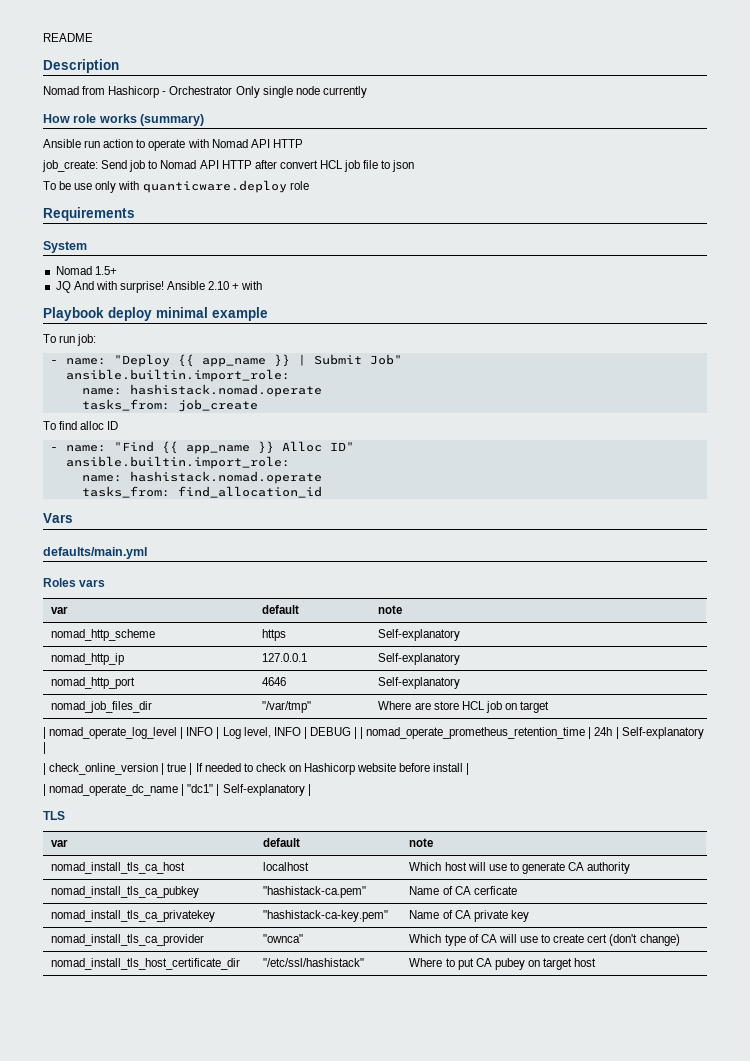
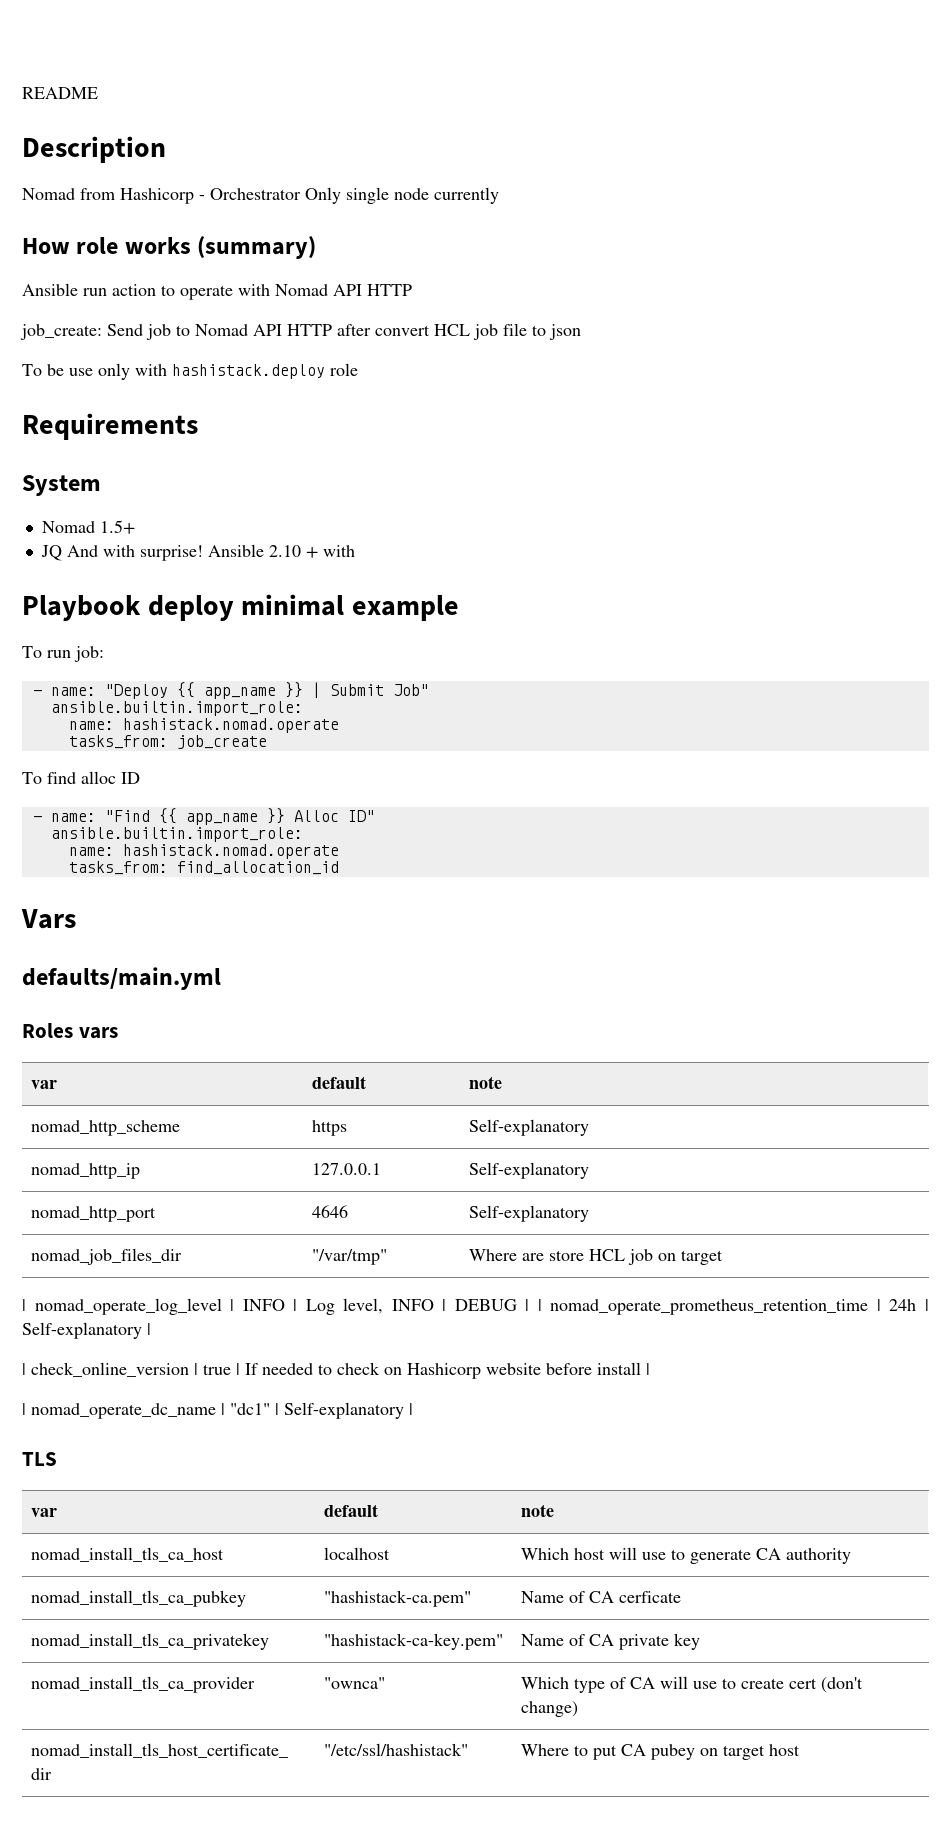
- To be use only with quanticware.deploy role
+ To be use only with hashistack.deploy role

